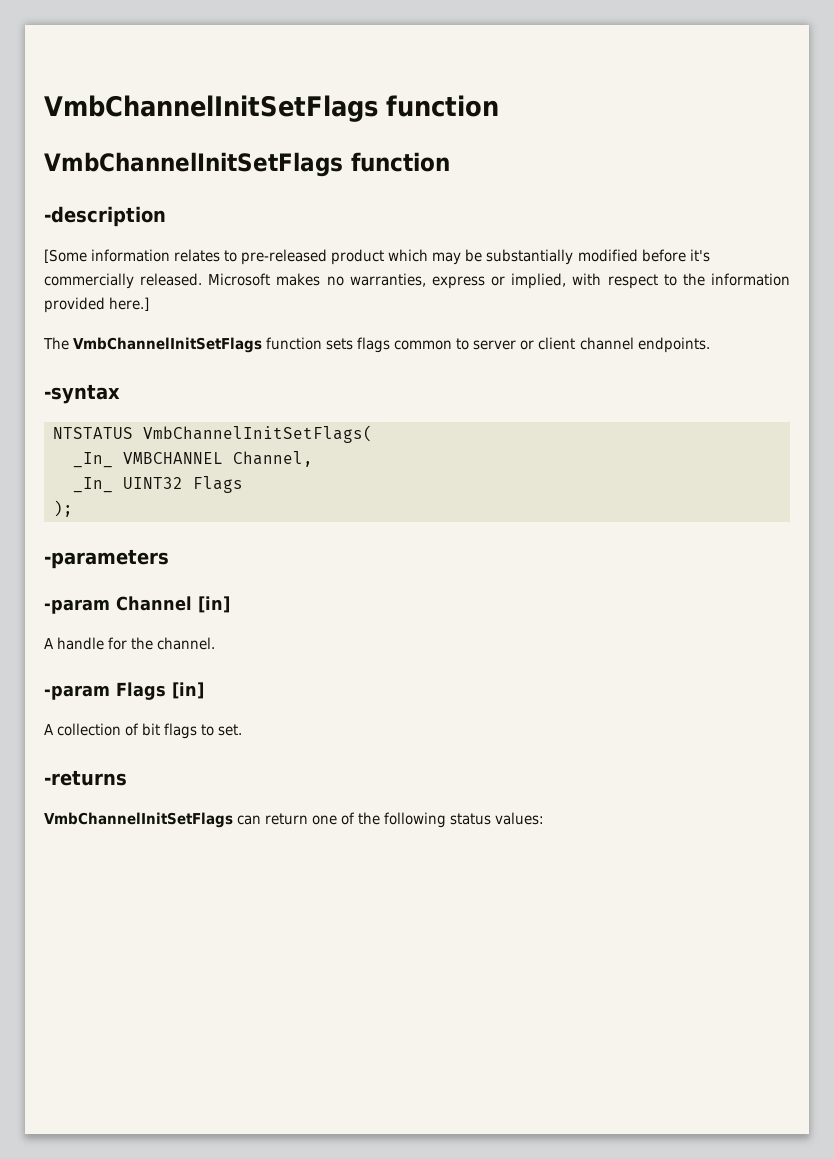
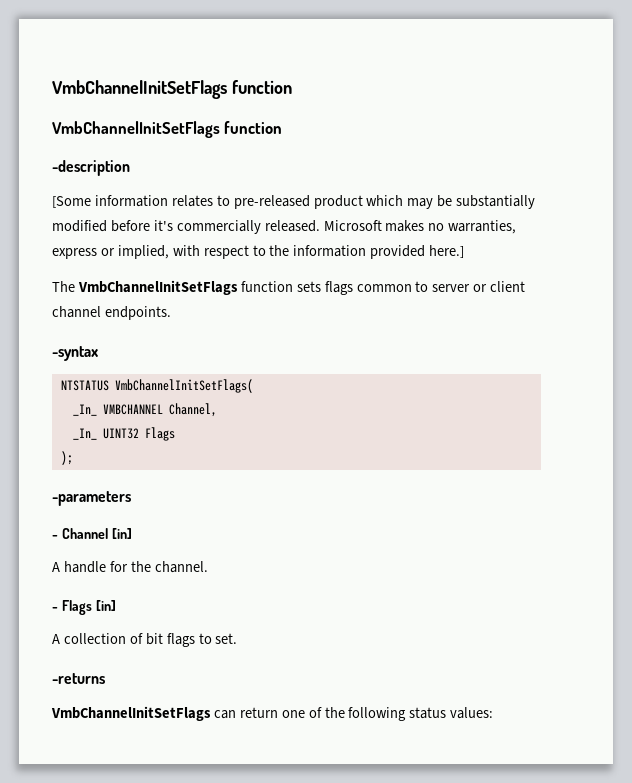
- -param Channel [in]
+ - Channel [in]
- -param Flags [in]
+ - Flags [in]

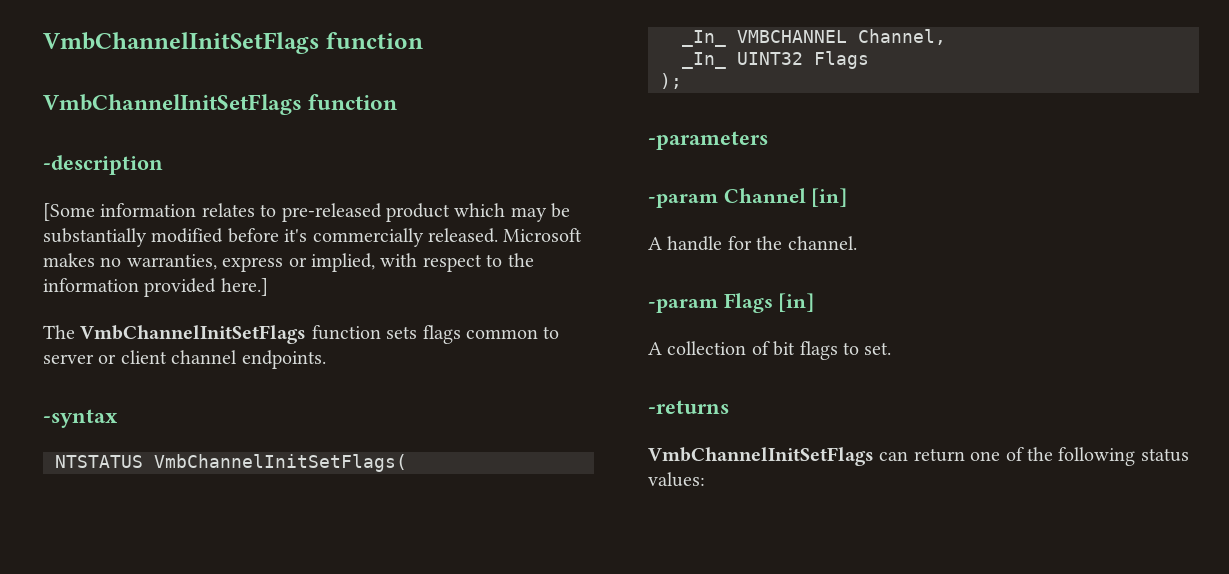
- - Channel [in]
+ -param Channel [in]
- - Flags [in]
+ -param Flags [in]

